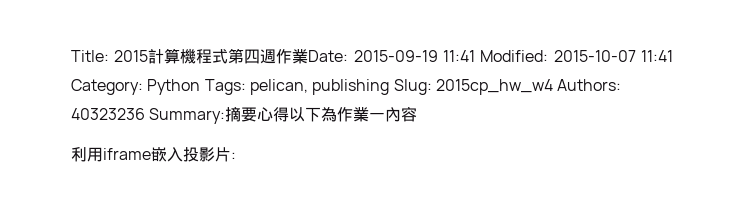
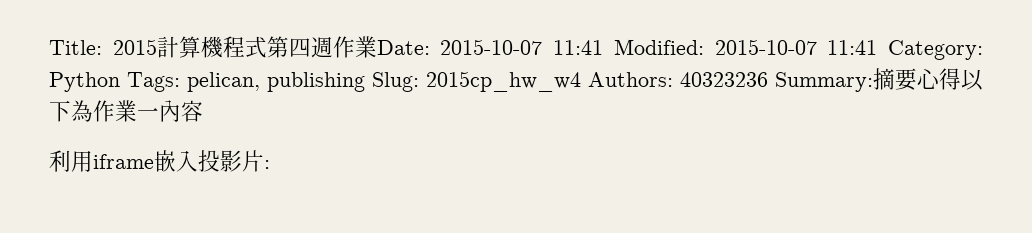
- Title: 2015計算機程式第四週作業Date: 2015-09-19 11:41 Modified: 2015-10-07 11:41 Category: Python Tags: pelican, publishing Slug: 2015cp_hw_w4 Authors: 40323236 Summary:摘要心得以下為作業一內容
+ Title: 2015計算機程式第四週作業Date: 2015-10-07 11:41 Modified: 2015-10-07 11:41 Category: Python Tags: pelican, publishing Slug: 2015cp_hw_w4 Authors: 40323236 Summary:摘要心得以下為作業一內容

